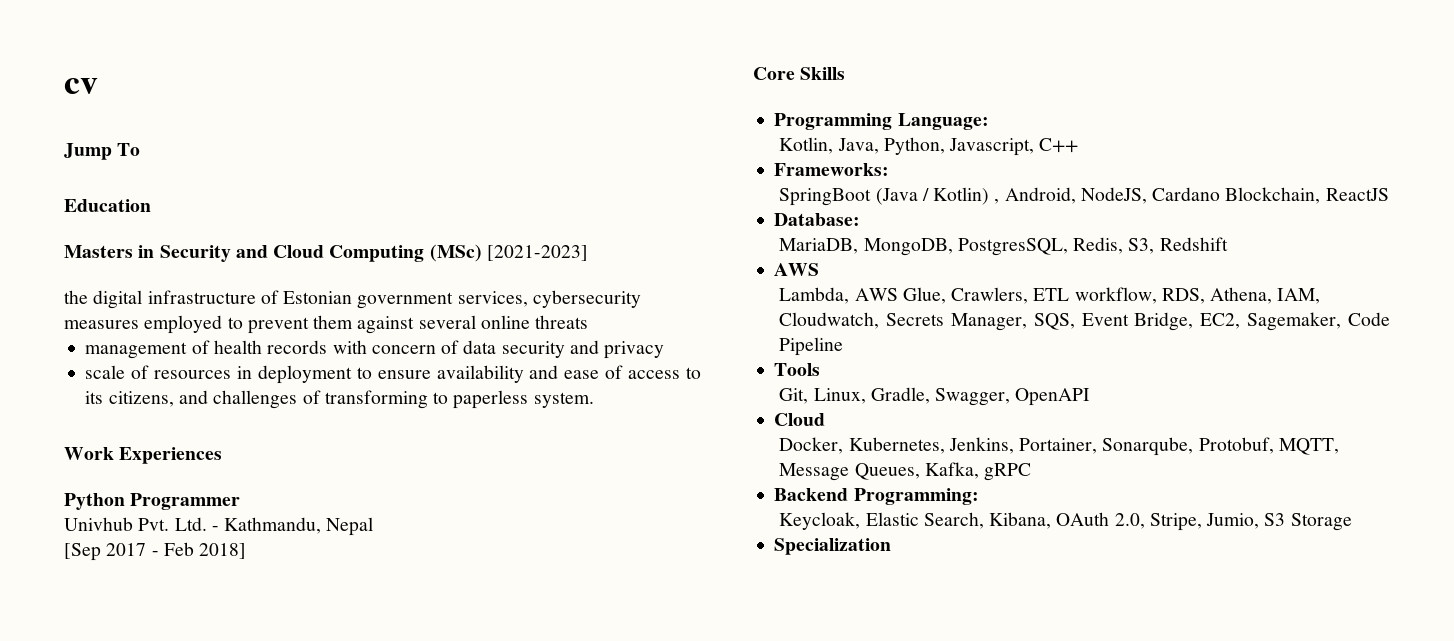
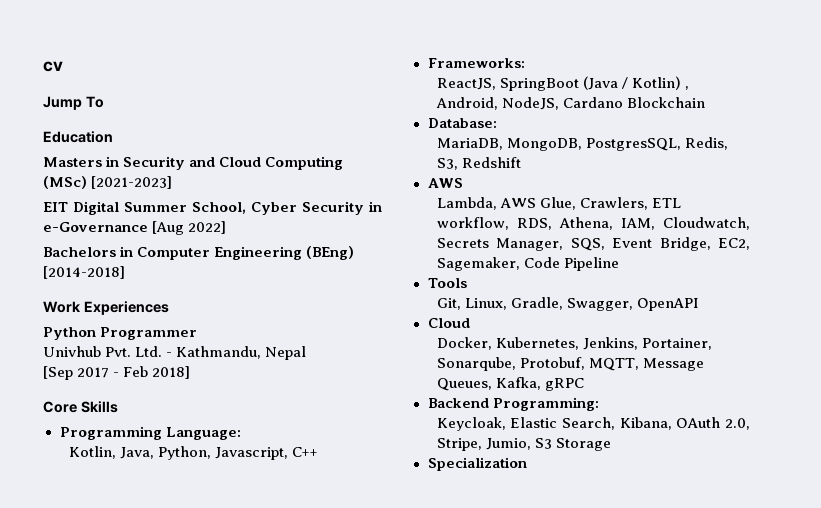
- the digital infrastructure of Estonian government services, cybersecurity measures employed to prevent them against several online threats
- management of health records with concern of data security and privacy
- scale of resources in deployment to ensure availability and ease of access to its citizens, and challenges of transforming to paperless system.
+ EIT Digital Summer School, Cyber Security in e-Governance [Aug 2022]
+ Bachelors in Computer Engineering (BEng) [2014-2018]
- SpringBoot (Java / Kotlin) , Android, NodeJS, Cardano Blockchain, ReactJS
+ ReactJS, SpringBoot (Java / Kotlin) , Android, NodeJS, Cardano Blockchain

